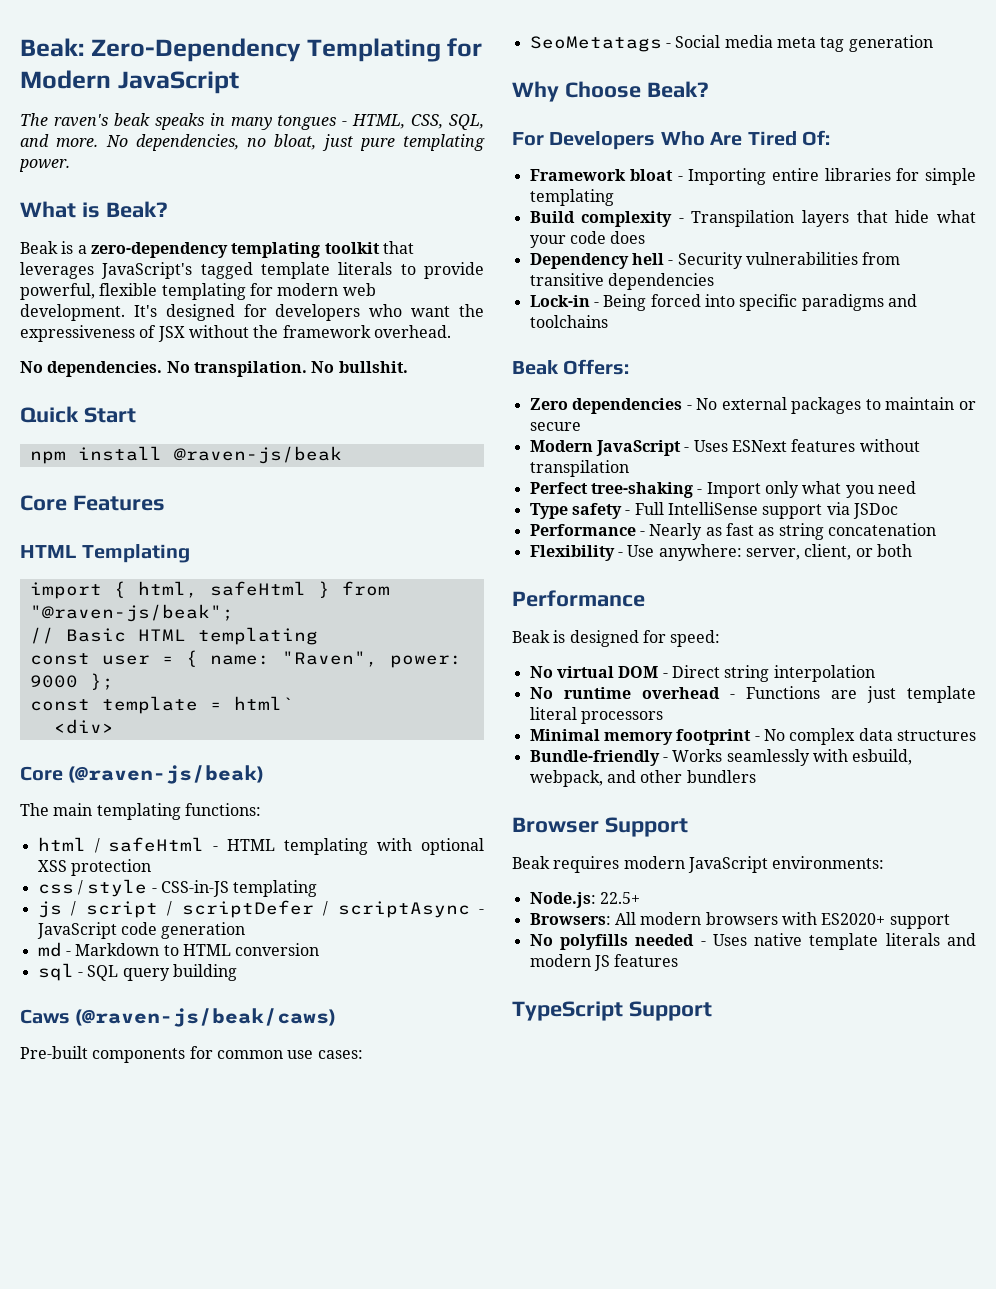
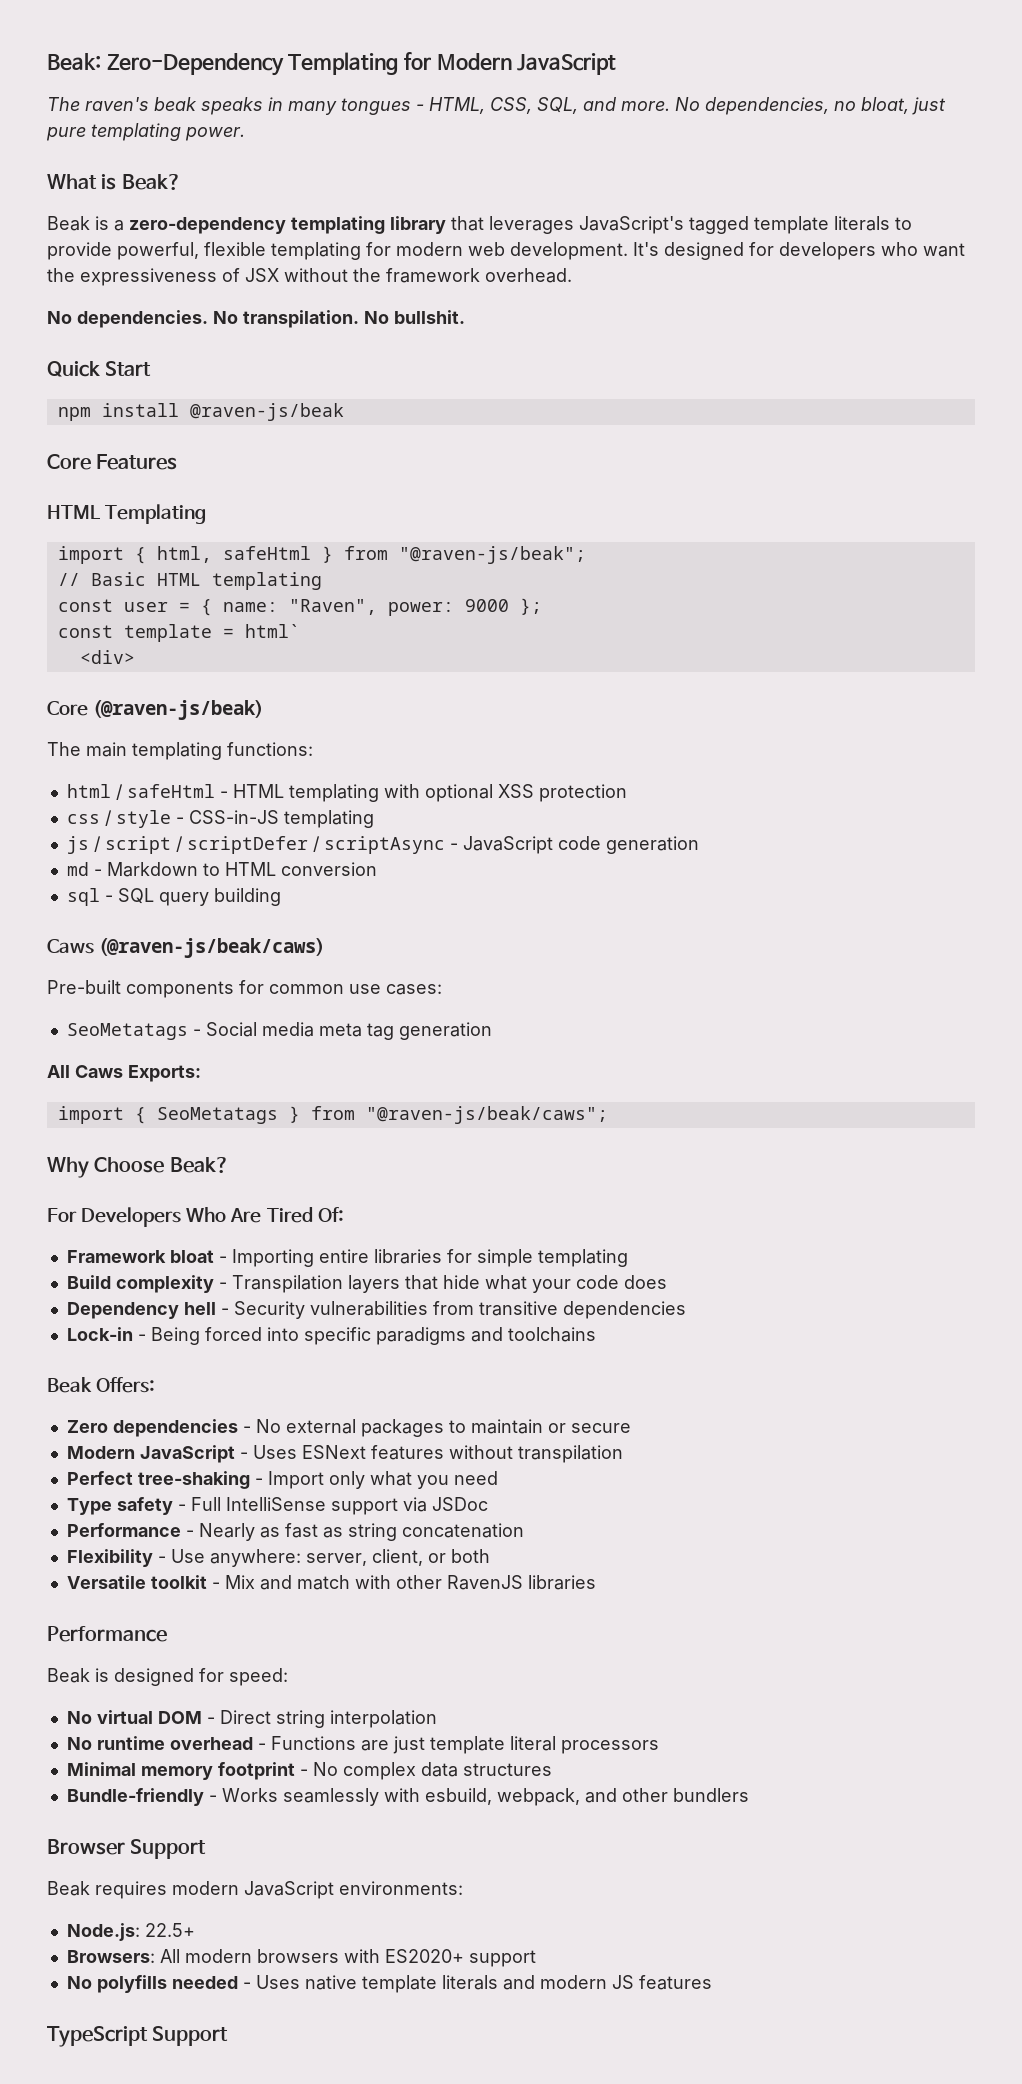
- Beak is a zero-dependency templating toolkit that leverages JavaScript's tagged template literals to provide powerful, flexible templating for modern web development.
+ Beak is a zero-dependency templating library that leverages JavaScript's tagged template literals to provide powerful, flexible templating for modern web development.
+ All Caws Exports:
+ import { SeoMetatags } from "@raven-js/beak/caws";
+ Versatile toolkit - Mix and match with other RavenJS libraries

